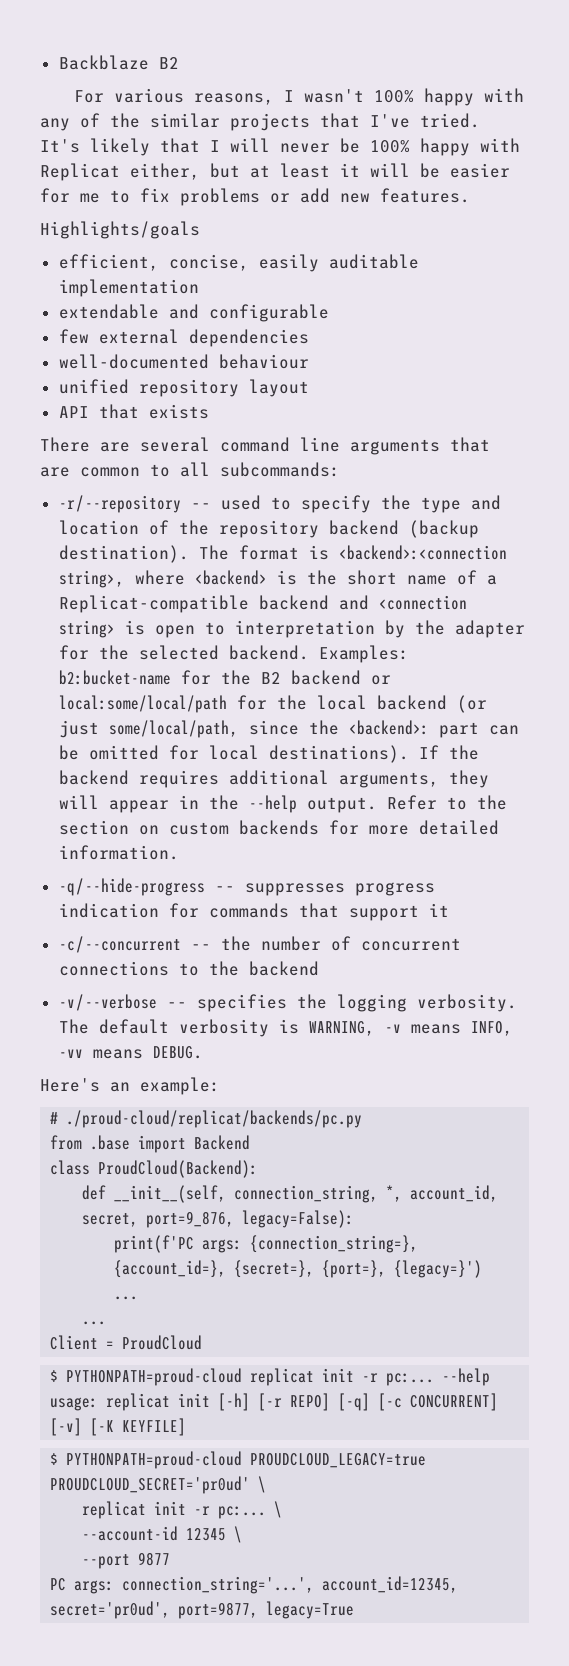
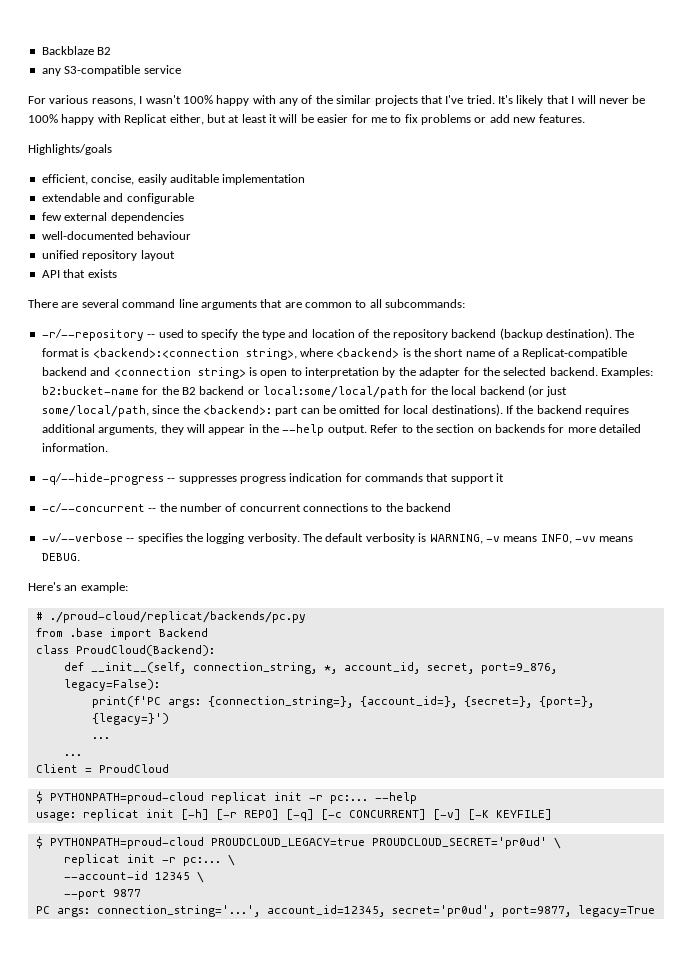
+ any S3-compatible service
- Refer to the section on custom backends for more detailed information.
+ Refer to the section on backends for more detailed information.

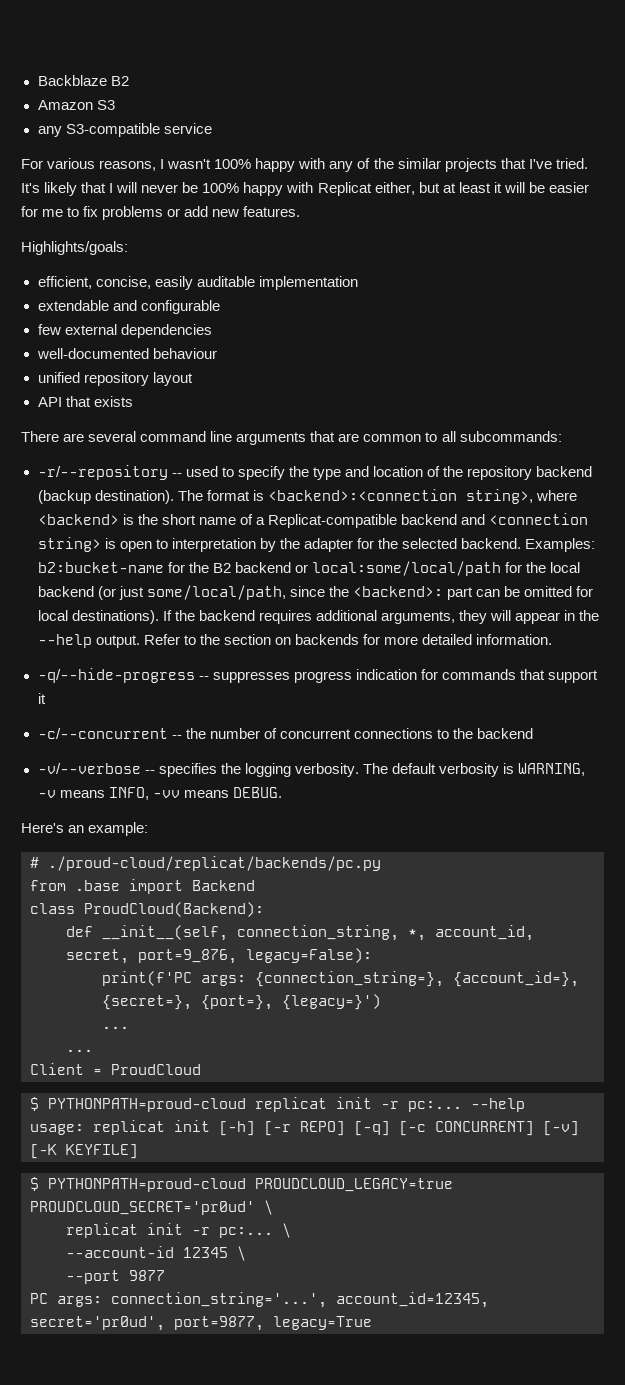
+ Amazon S3
- Highlights/goals
+ Highlights/goals:

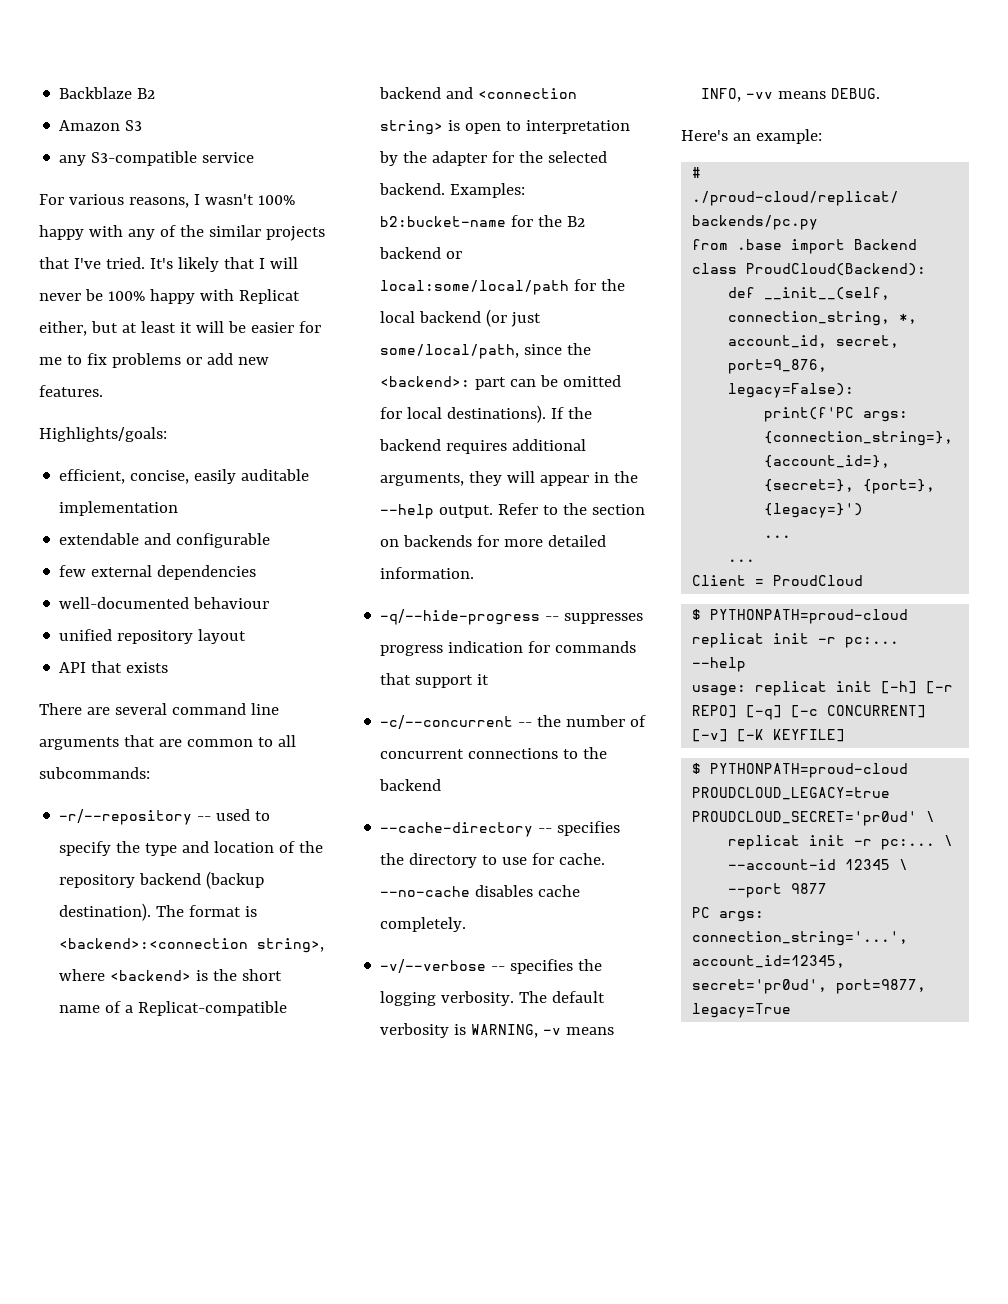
+ --cache-directory -- specifies the directory to use for cache. --no-cache disables cache completely.

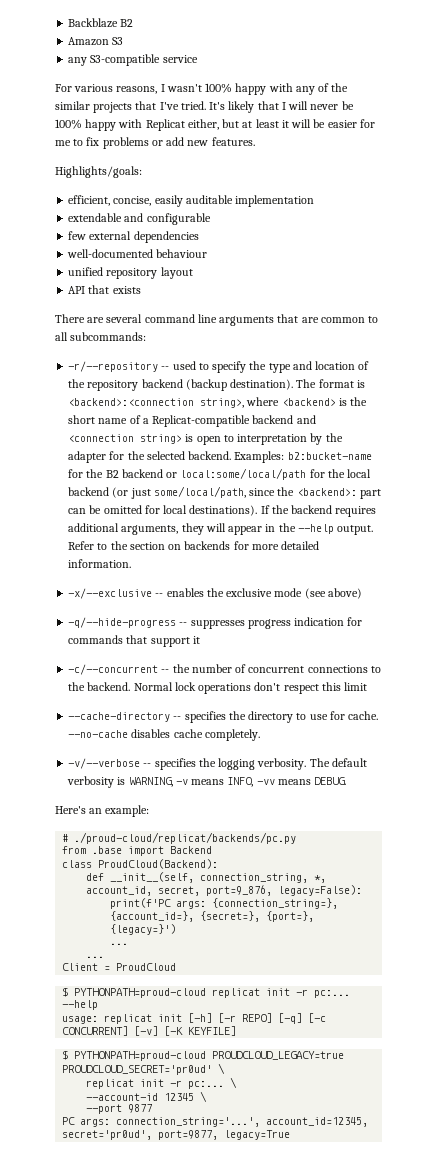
+ -x/--exclusive -- enables the exclusive mode (see above)
- -c/--concurrent -- the number of concurrent connections to the backend
+ -c/--concurrent -- the number of concurrent connections to the backend. Normal lock operations don't respect this limit

